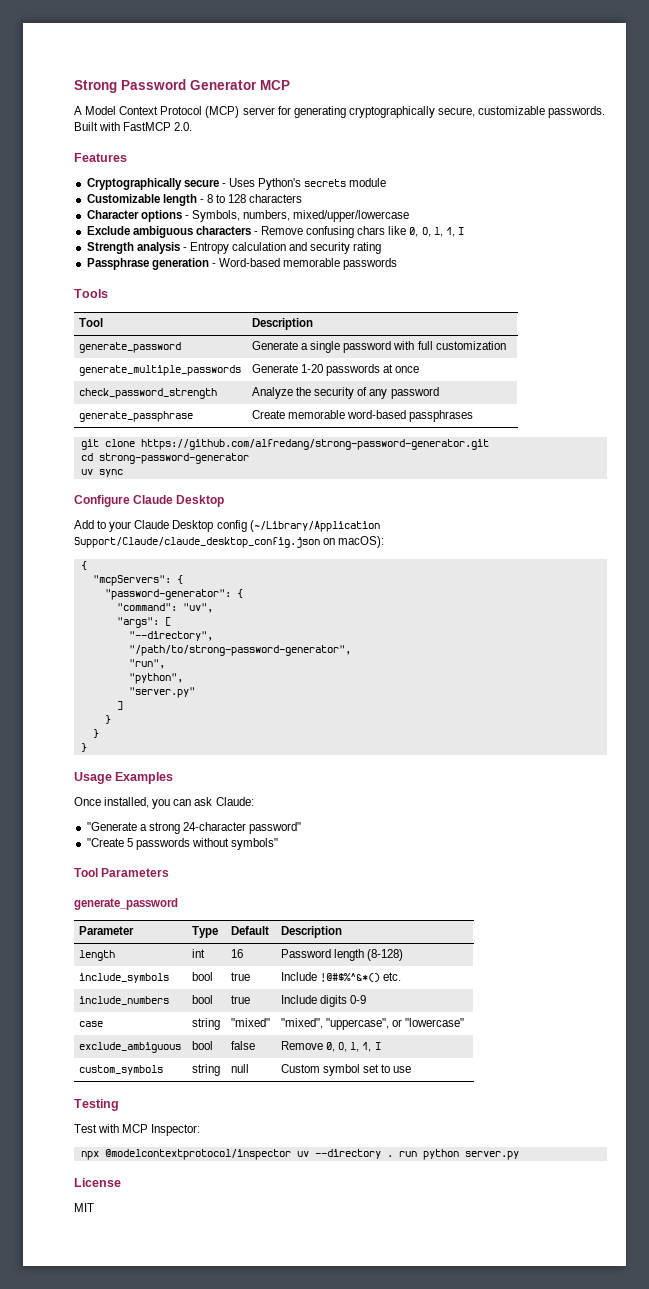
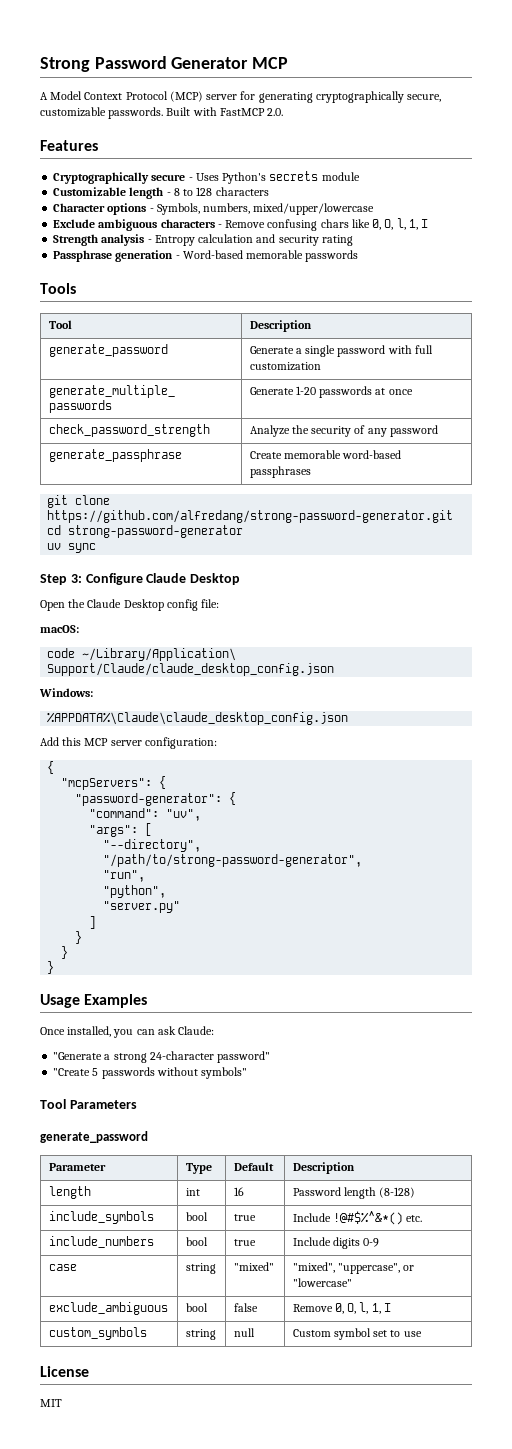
- Configure Claude Desktop
+ Step 3: Configure Claude Desktop
- Add to your Claude Desktop config (~/Library/Application Support/Claude/claude_desktop_config.json on macOS):
+ Open the Claude Desktop config file:
+ macOS:
+ code ~/Library/Application\ Support/Claude/claude_desktop_config.json
+ Windows:
+ %APPDATA%\Claude\claude_desktop_config.json
+ Add this MCP server configuration:
- Testing
- Test with MCP Inspector:
- npx @modelcontextprotocol/inspector uv --directory . run python server.py

